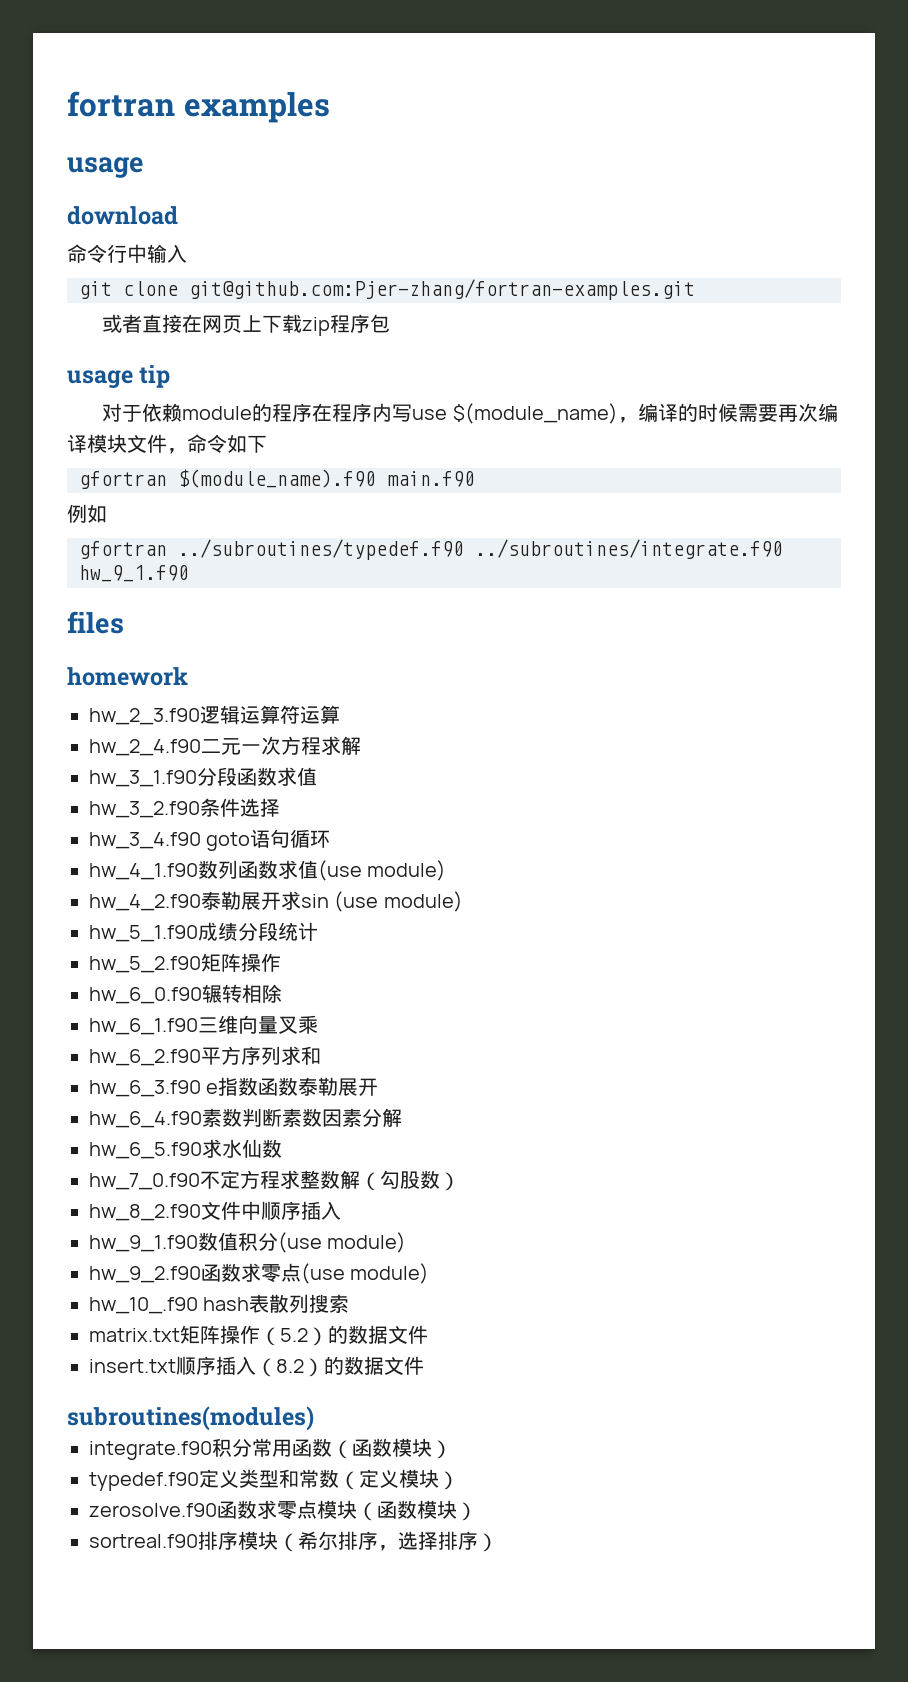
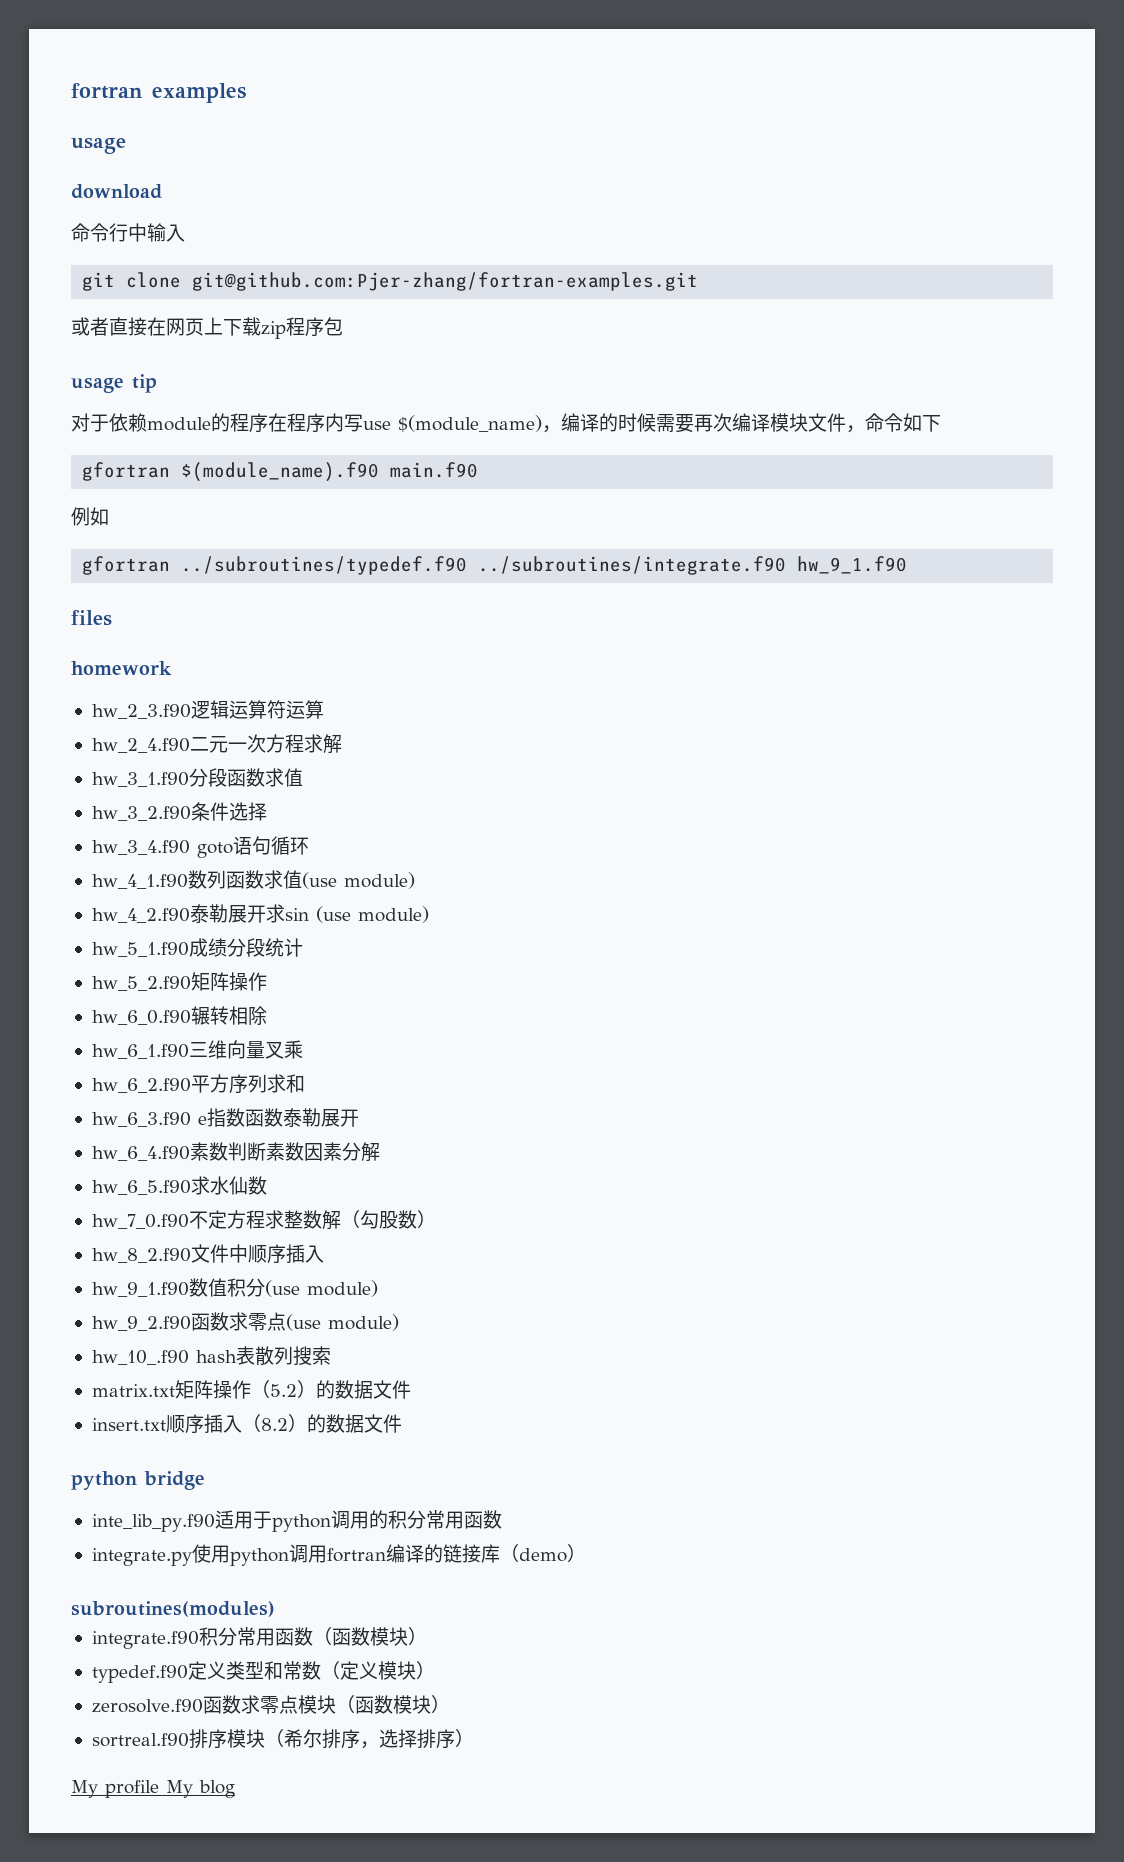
+ python bridge
+ inte_lib_py.f90适用于python调用的积分常用函数
+ integrate.py使用python调用fortran编译的链接库（demo）
+ My profile My blog

